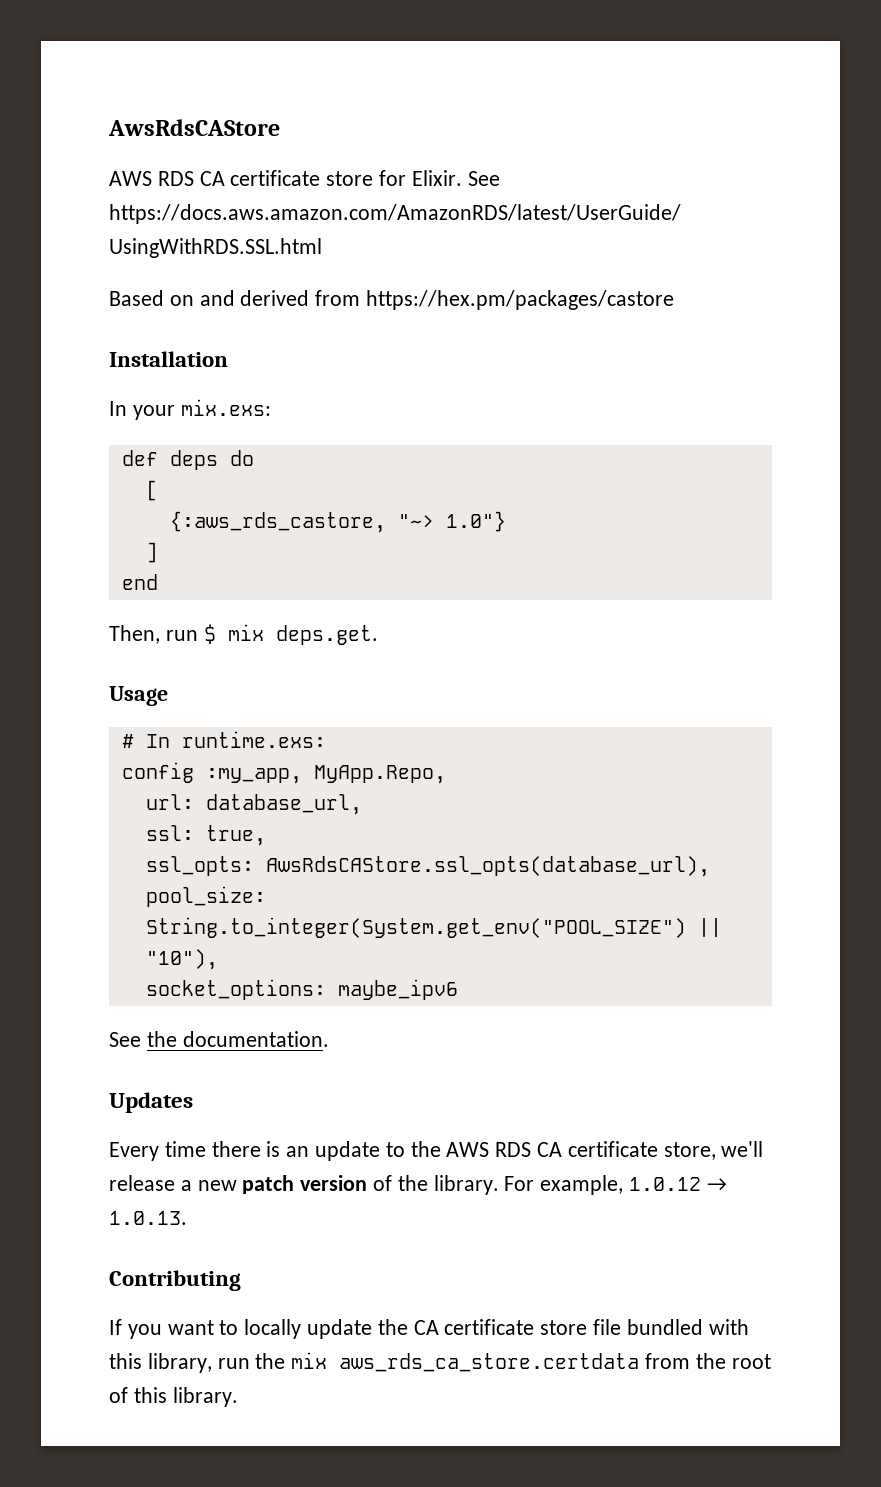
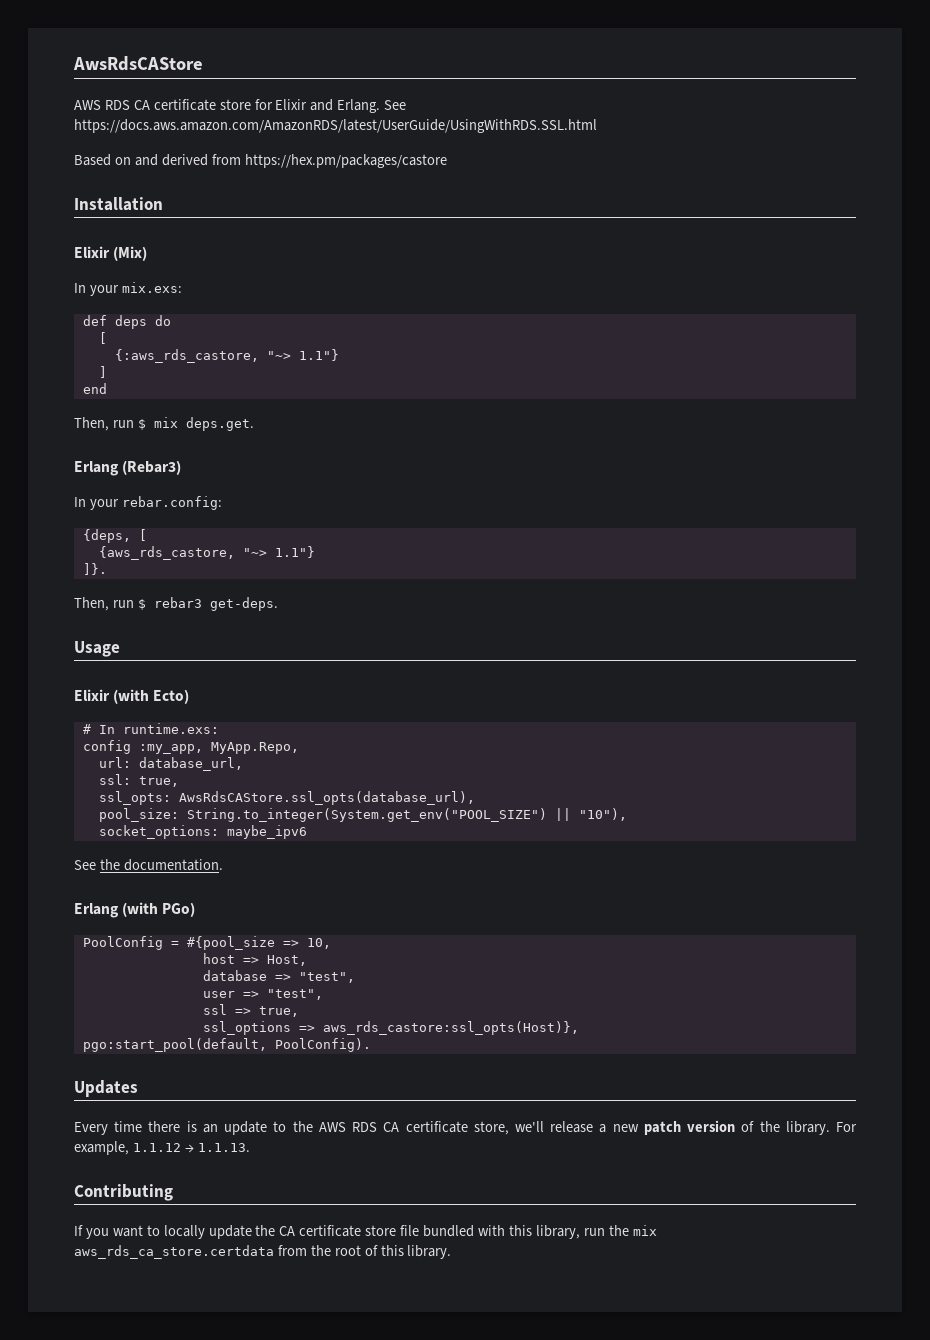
- AWS RDS CA certificate store for Elixir.
+ AWS RDS CA certificate store for Elixir and Erlang.
+ Elixir (Mix)
- {:aws_rds_castore, "~> 1.0"}
+ {:aws_rds_castore, "~> 1.1"}
+ Erlang (Rebar3)
+ In your rebar.config:
+ {deps, [
+ {aws_rds_castore, "~> 1.1"}
+ ]}.
+ Then, run $ rebar3 get-deps.
  Usage
+ Elixir (with Ecto)
+ Erlang (with PGo)
+ PoolConfig = #{pool_size => 10,
+ host => Host,
+ database => "test",
+ user => "test",
+ ssl => true,
+ ssl_options => aws_rds_castore:ssl_opts(Host)},
+ pgo:start_pool(default, PoolConfig).
- For example, 1.0.12 → 1.0.13.
+ For example, 1.1.12 → 1.1.13.

